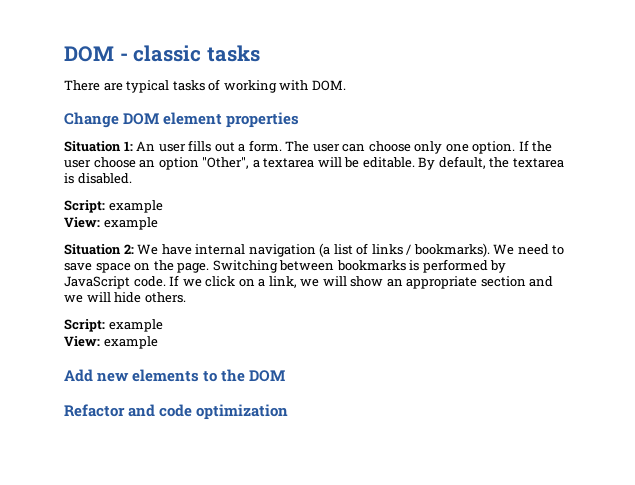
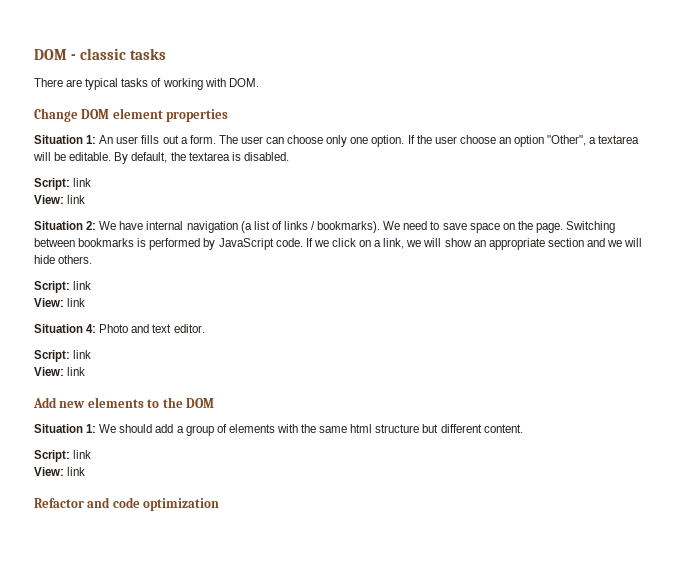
  By default, the textarea is disabled.
- Script: example
- View: example
+ Script: link
+ View: link
  If we click on a link, we will show an appropriate section and we will hide others.
- Script: example
- View: example
+ Script: link
+ View: link
+ Situation 4: Photo and text editor.
+ Script: link
+ View: link
+ Situation 1: We should add a group of elements with the same html structure but different content.
+ Script: link
+ View: link

